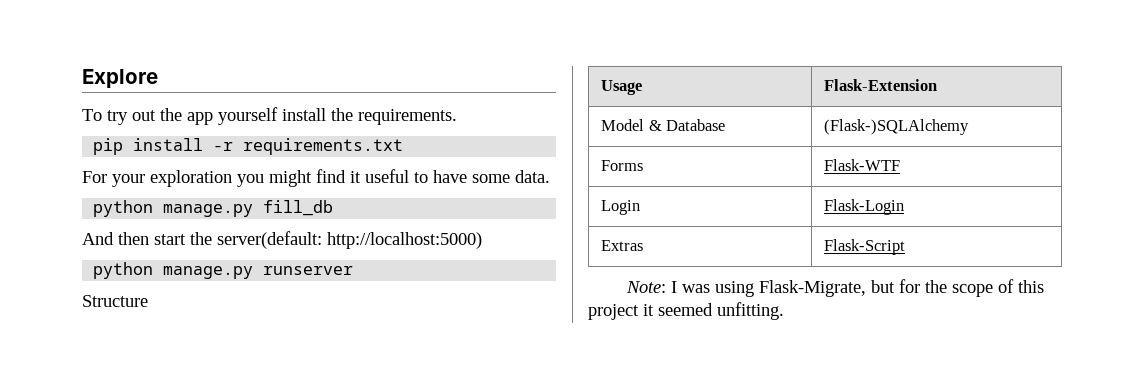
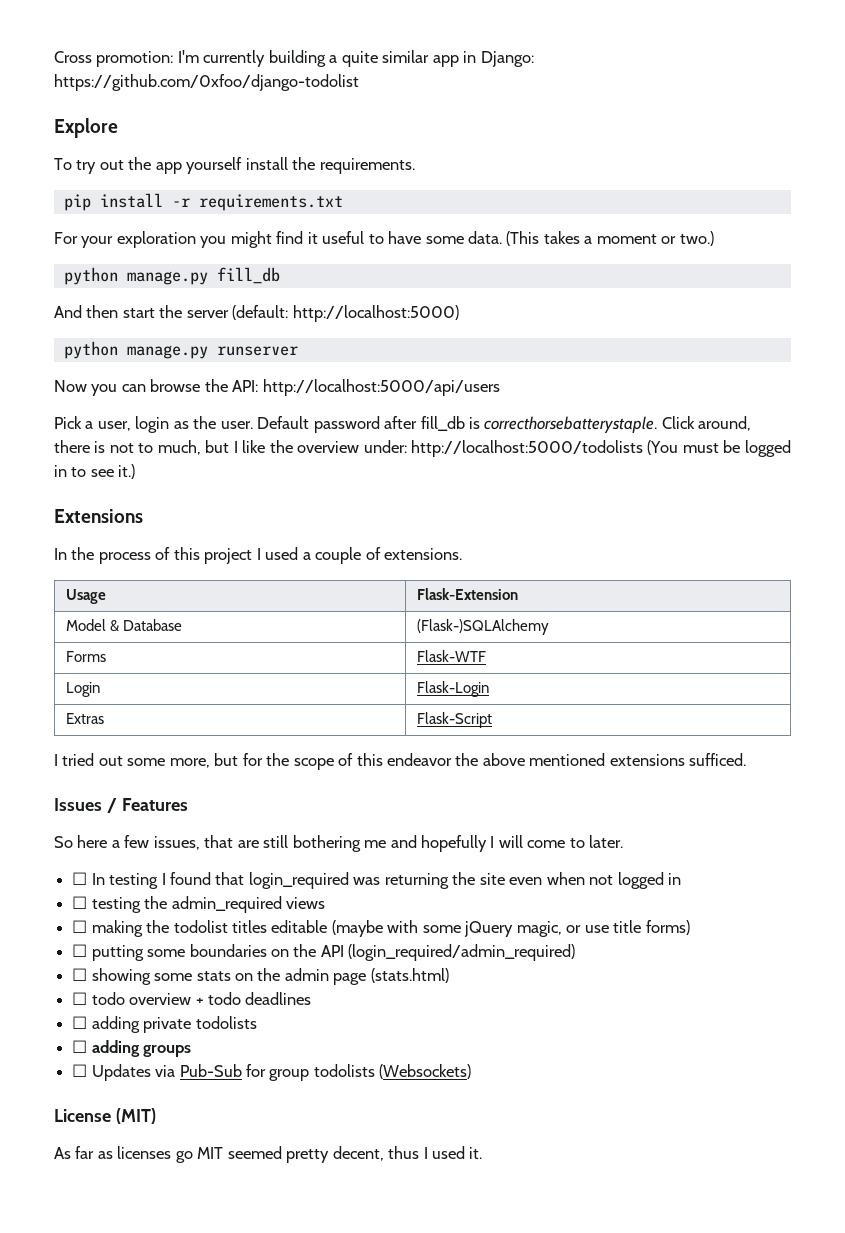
+ Cross promotion: I'm currently building a quite similar app in Django: https://github.com/0xfoo/django-todolist
+ (This takes a moment or two.)
- And then start the server(default: http://localhost:5000)
+ And then start the server (default: http://localhost:5000)
- Structure
+ Now you can browse the API: http://localhost:5000/api/users
+ Pick a user, login as the user. Default password after fill_db is correcthorsebatterystaple. Click around, there is not to much, but I like the overview under: http://localhost:5000/todolists (You must be logged in to see it.)
+ Extensions
+ In the process of this project I used a couple of extensions.
- Note: I was using Flask-Migrate, but for the scope of this project it seemed unfitting.
+ I tried out some more, but for the scope of this endeavor the above mentioned extensions sufficed.
+ Issues / Features
+ So here a few issues, that are still bothering me and hopefully I will come to later.
+ ☐ In testing I found that login_required was returning the site even when not logged in
+ ☐ testing the admin_required views
+ ☐ making the todolist titles editable (maybe with some jQuery magic, or use title forms)
+ ☐ putting some boundaries on the API (login_required/admin_required)
+ ☐ showing some stats on the admin page (stats.html)
+ ☐ todo overview + todo deadlines
+ ☐ adding private todolists
+ ☐ adding groups
+ ☐ Updates via Pub-Sub for group todolists (Websockets)
+ License (MIT)
+ As far as licenses go MIT seemed pretty decent, thus I used it.

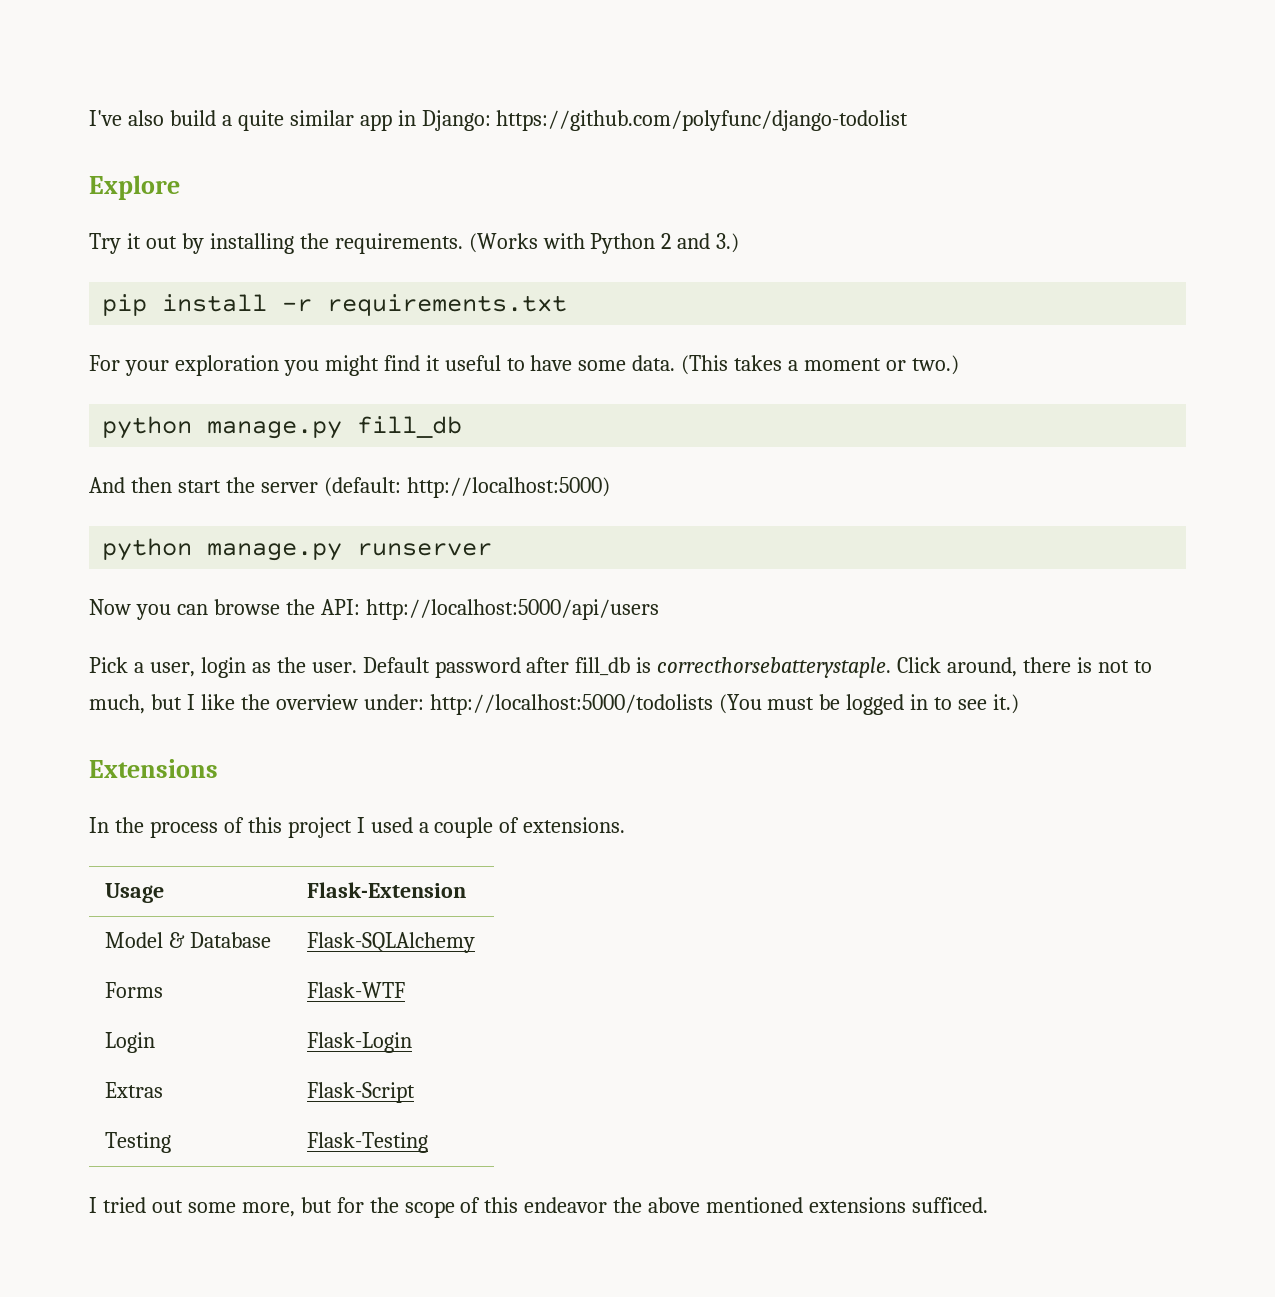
- Cross promotion: I'm currently building a quite similar app in Django: https://github.com/0xfoo/django-todolist
+ I've also build a quite similar app in Django: https://github.com/polyfunc/django-todolist
- To try out the app yourself install the requirements.
+ Try it out by installing the requirements. (Works with Python 2 and 3.)
- Model & Database | (Flask-)SQLAlchemy
+ Model & Database | Flask-SQLAlchemy
+ Testing | Flask-Testing
- Issues / Features
- So here a few issues, that are still bothering me and hopefully I will come to later.
- ☐ In testing I found that login_required was returning the site even when not logged in
- ☐ testing the admin_required views
- ☐ making the todolist titles editable (maybe with some jQuery magic, or use title forms)
- ☐ putting some boundaries on the API (login_required/admin_required)
- ☐ showing some stats on the admin page (stats.html)
- ☐ todo overview + todo deadlines
- ☐ adding private todolists
- ☐ adding groups
- ☐ Updates via Pub-Sub for group todolists (Websockets)
- License (MIT)
- As far as licenses go MIT seemed pretty decent, thus I used it.

